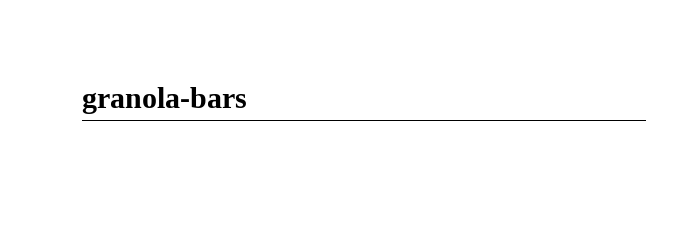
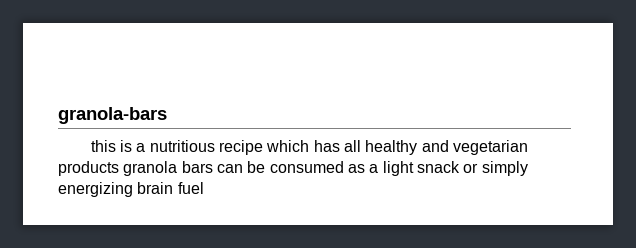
+ this is a nutritious recipe which has all healthy and vegetarian products granola bars can be consumed as a light snack or simply energizing brain fuel

